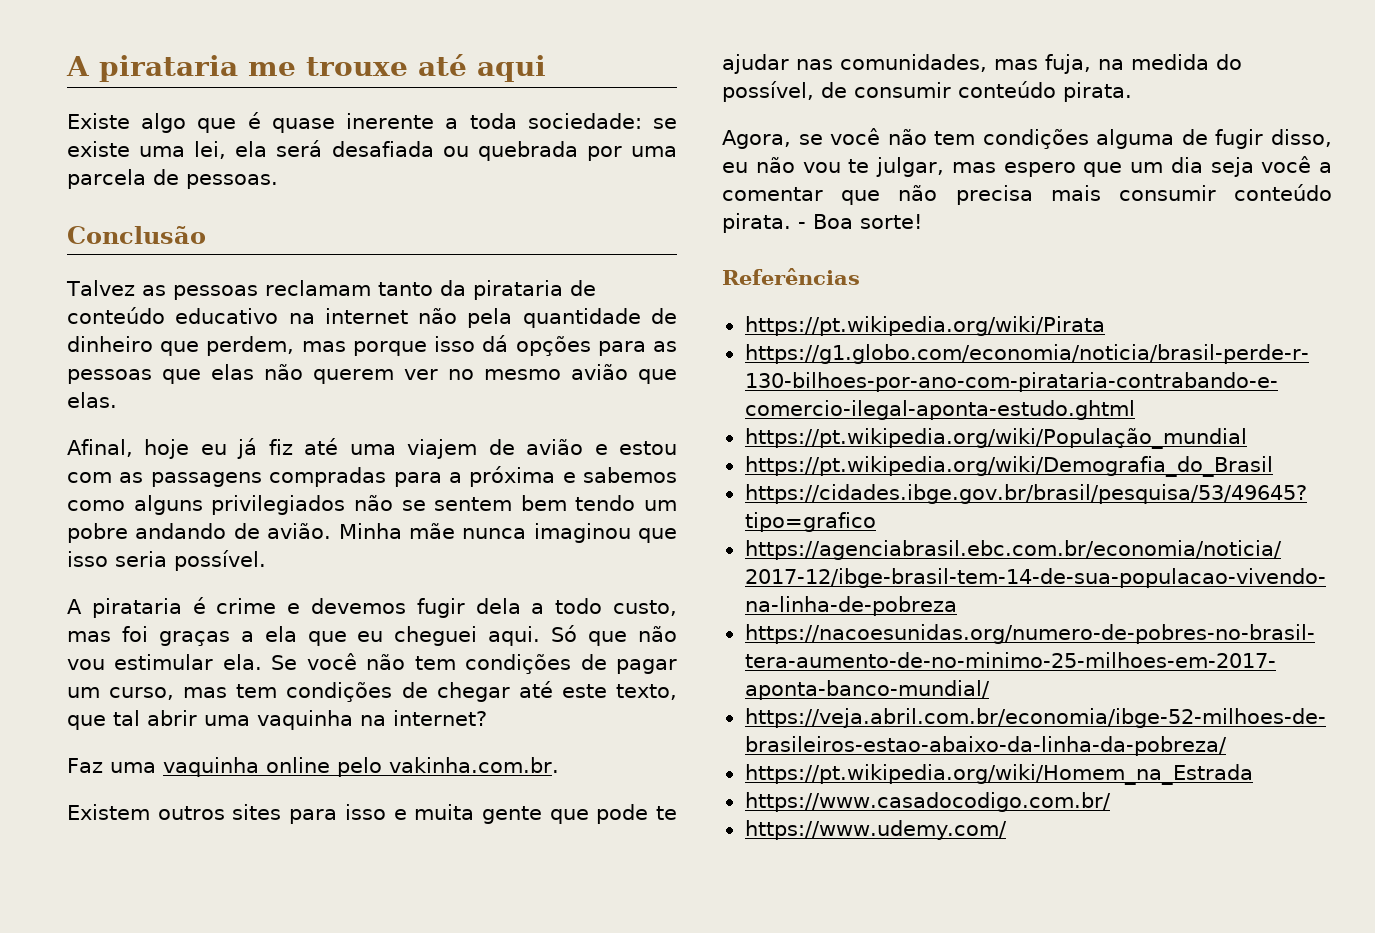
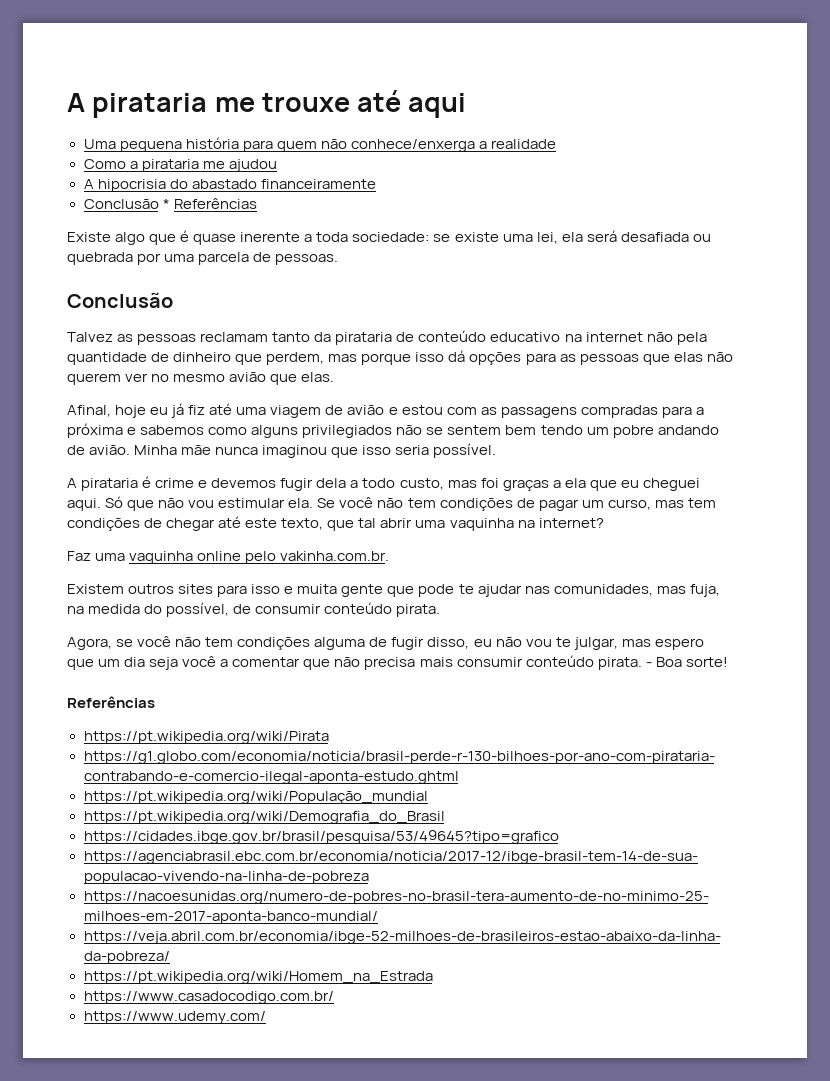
+ Uma pequena história para quem não conhece/enxerga a realidade
+ Como a pirataria me ajudou
+ A hipocrisia do abastado financeiramente
+ Conclusão * Referências
- Afinal, hoje eu já fiz até uma viajem de avião e estou com as passagens compradas para a próxima e sabemos como alguns privilegiados não se sentem bem tendo um pobre andando de avião.
+ Afinal, hoje eu já fiz até uma viagem de avião e estou com as passagens compradas para a próxima e sabemos como alguns privilegiados não se sentem bem tendo um pobre andando de avião.

